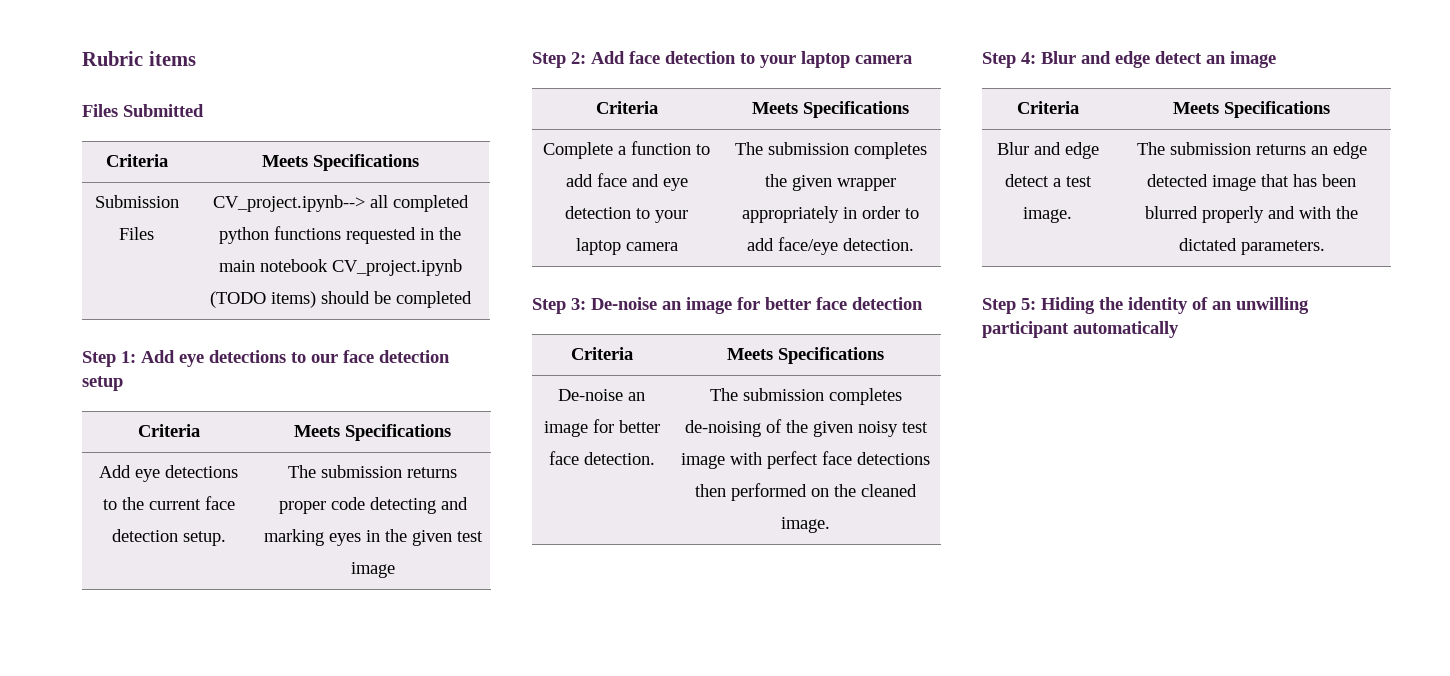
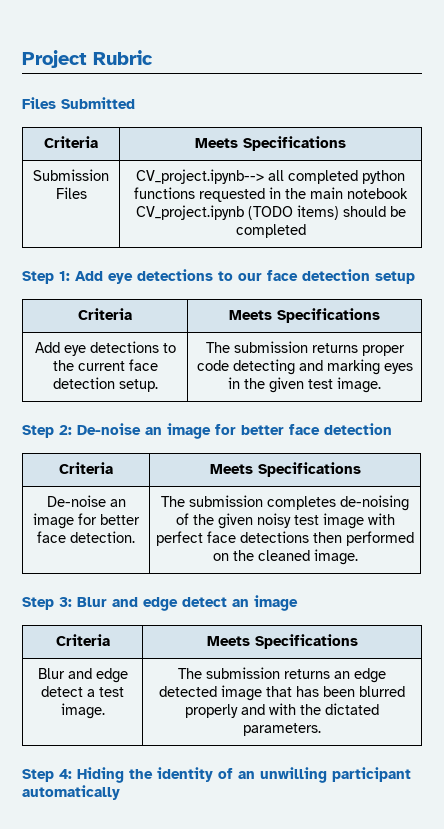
- Rubric items
+ Project Rubric
- Add eye detections to the current face detection setup. | The submission returns proper code detecting and marking eyes in the given test image
+ Add eye detections to the current face detection setup. | The submission returns proper code detecting and marking eyes in the given test image.
- Step 2: Add face detection to your laptop camera
- Criteria | Meets Specifications
- Complete a function to add face and eye detection to your laptop camera | The submission completes the given wrapper appropriately in order to add face/eye detection.
- Step 3: De-noise an image for better face detection
+ Step 2: De-noise an image for better face detection
- Step 4: Blur and edge detect an image
+ Step 3: Blur and edge detect an image
- Step 5: Hiding the identity of an unwilling participant automatically
+ Step 4: Hiding the identity of an unwilling participant automatically

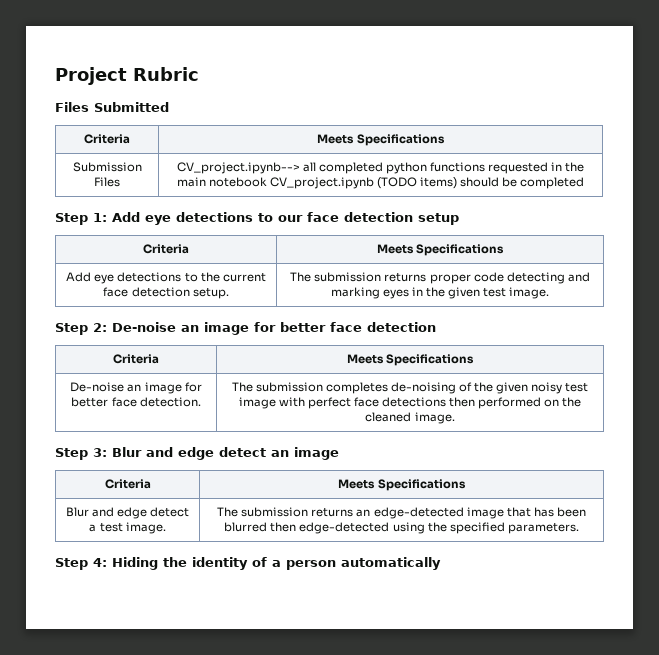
- Blur and edge detect a test image. | The submission returns an edge detected image that has been blurred properly and with the dictated parameters.
+ Blur and edge detect a test image. | The submission returns an edge-detected image that has been blurred then edge-detected using the specified parameters.
- Step 4: Hiding the identity of an unwilling participant automatically
+ Step 4: Hiding the identity of a person automatically

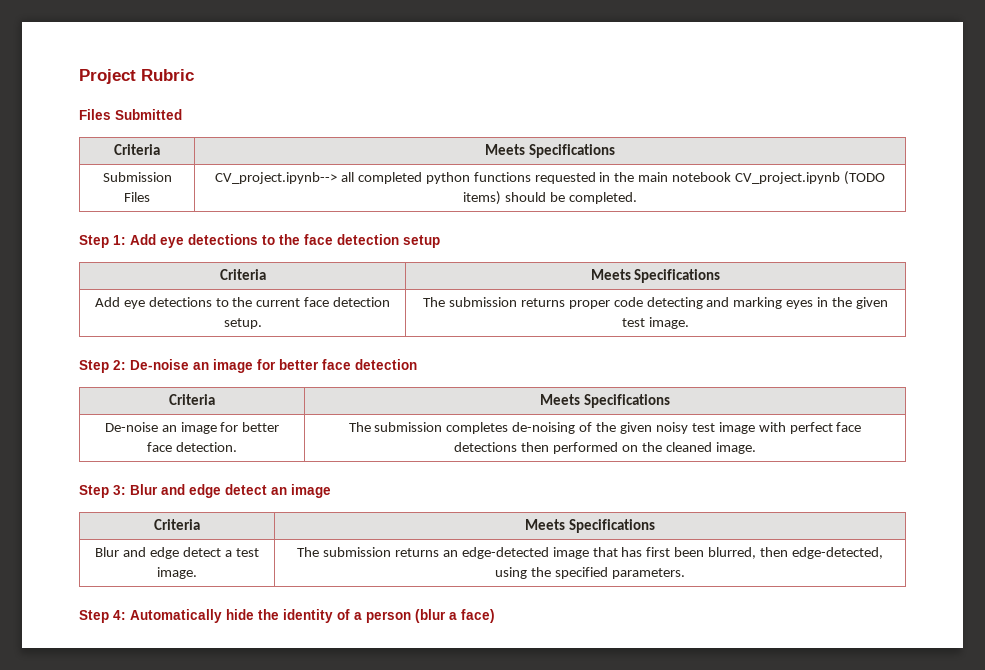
- Submission Files | CV_project.ipynb--> all completed python functions requested in the main notebook CV_project.ipynb (TODO items) should be completed
+ Submission Files | CV_project.ipynb--> all completed python functions requested in the main notebook CV_project.ipynb (TODO items) should be completed.
- Step 1: Add eye detections to our face detection setup
+ Step 1: Add eye detections to the face detection setup
- Blur and edge detect a test image. | The submission returns an edge-detected image that has been blurred then edge-detected using the specified parameters.
+ Blur and edge detect a test image. | The submission returns an edge-detected image that has first been blurred, then edge-detected, using the specified parameters.
- Step 4: Hiding the identity of a person automatically
+ Step 4: Automatically hide the identity of a person (blur a face)

